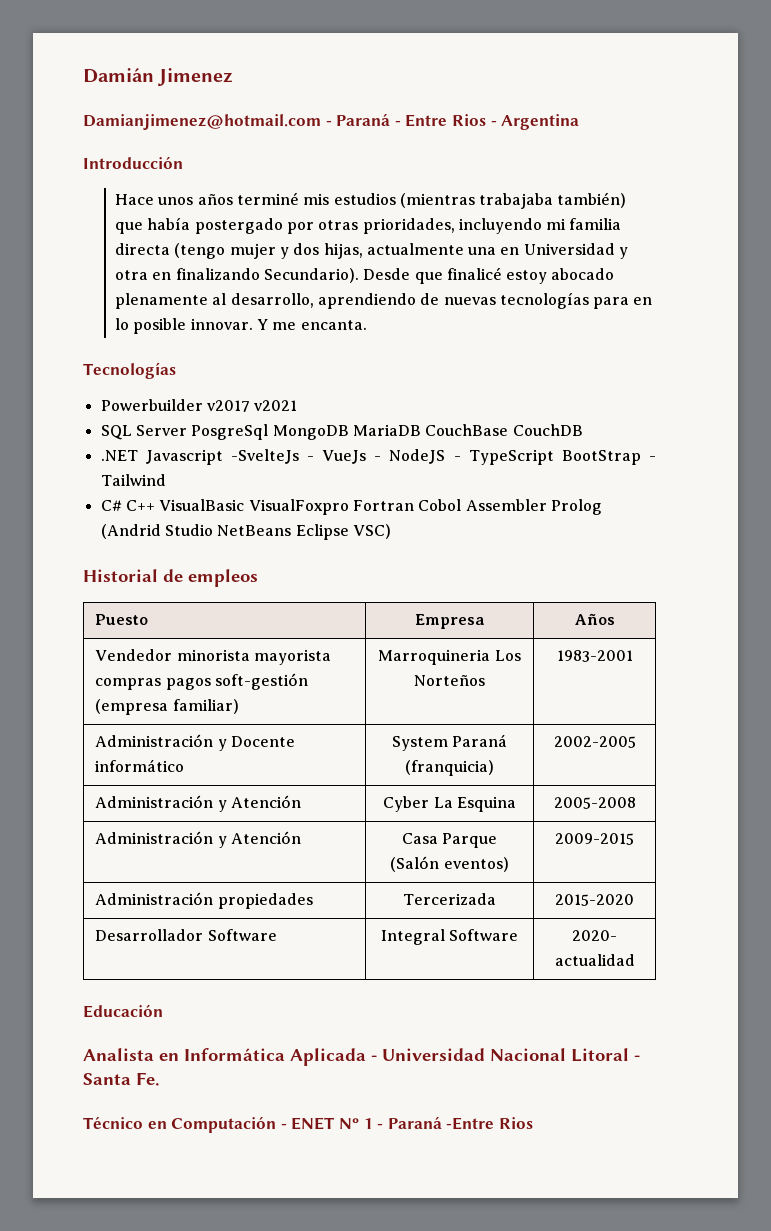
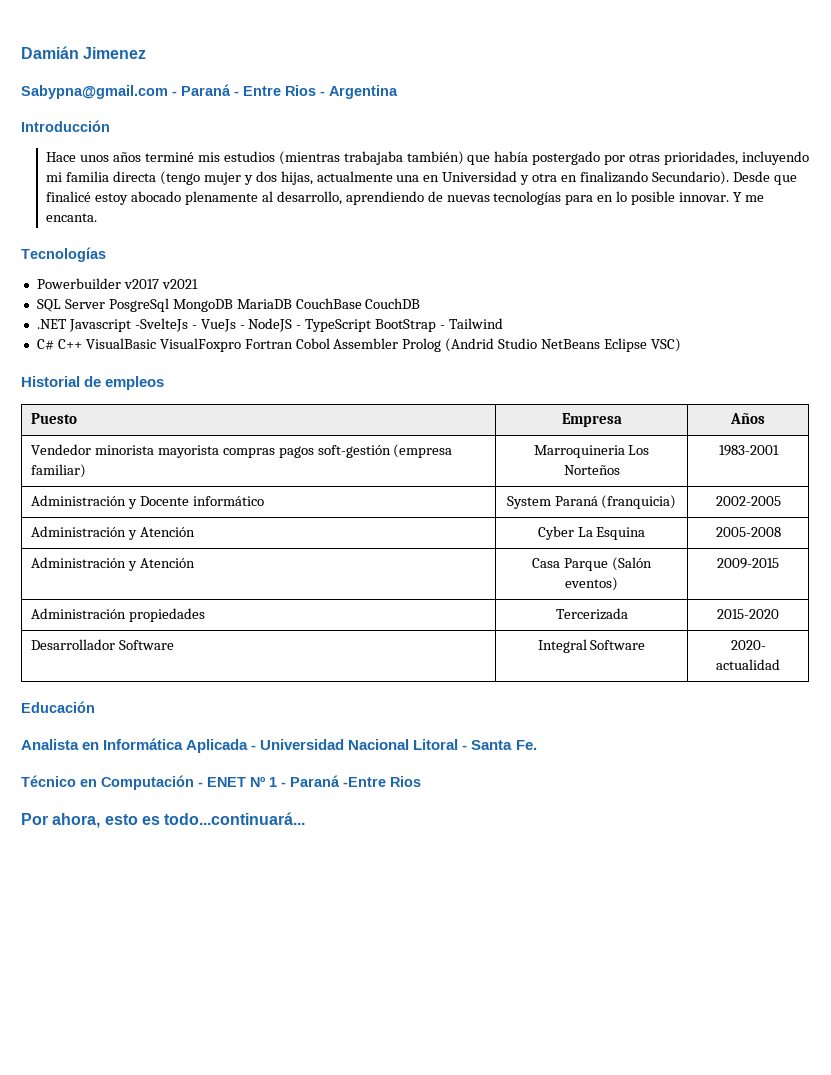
- Damianjimenez@hotmail.com - Paraná - Entre Rios - Argentina
+ Sabypna@gmail.com - Paraná - Entre Rios - Argentina
+ Por ahora, esto es todo...continuará...

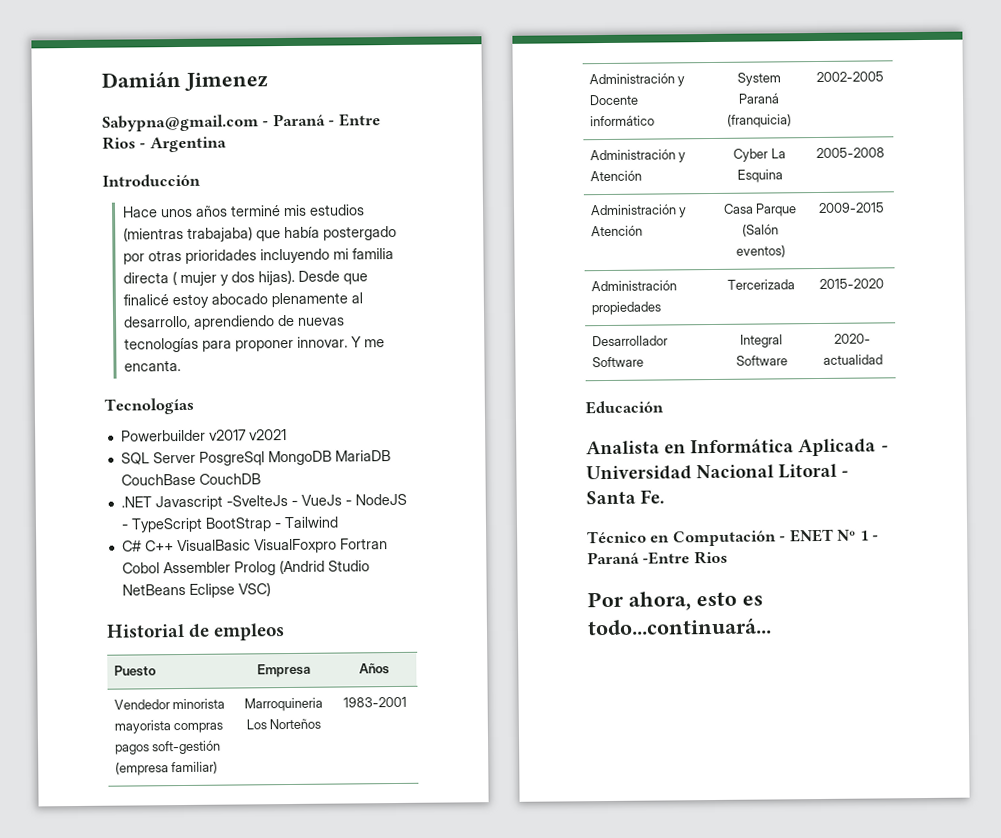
- Hace unos años terminé mis estudios (mientras trabajaba también) que había postergado por otras prioridades, incluyendo mi familia directa (tengo mujer y dos hijas, actualmente una en Universidad y otra en finalizando Secundario).
+ Hace unos años terminé mis estudios (mientras trabajaba) que había postergado por otras prioridades incluyendo mi familia directa ( mujer y dos hijas).
- Desde que finalicé estoy abocado plenamente al desarrollo, aprendiendo de nuevas tecnologías para en lo posible innovar.
+ Desde que finalicé estoy abocado plenamente al desarrollo, aprendiendo de nuevas tecnologías para proponer innovar.

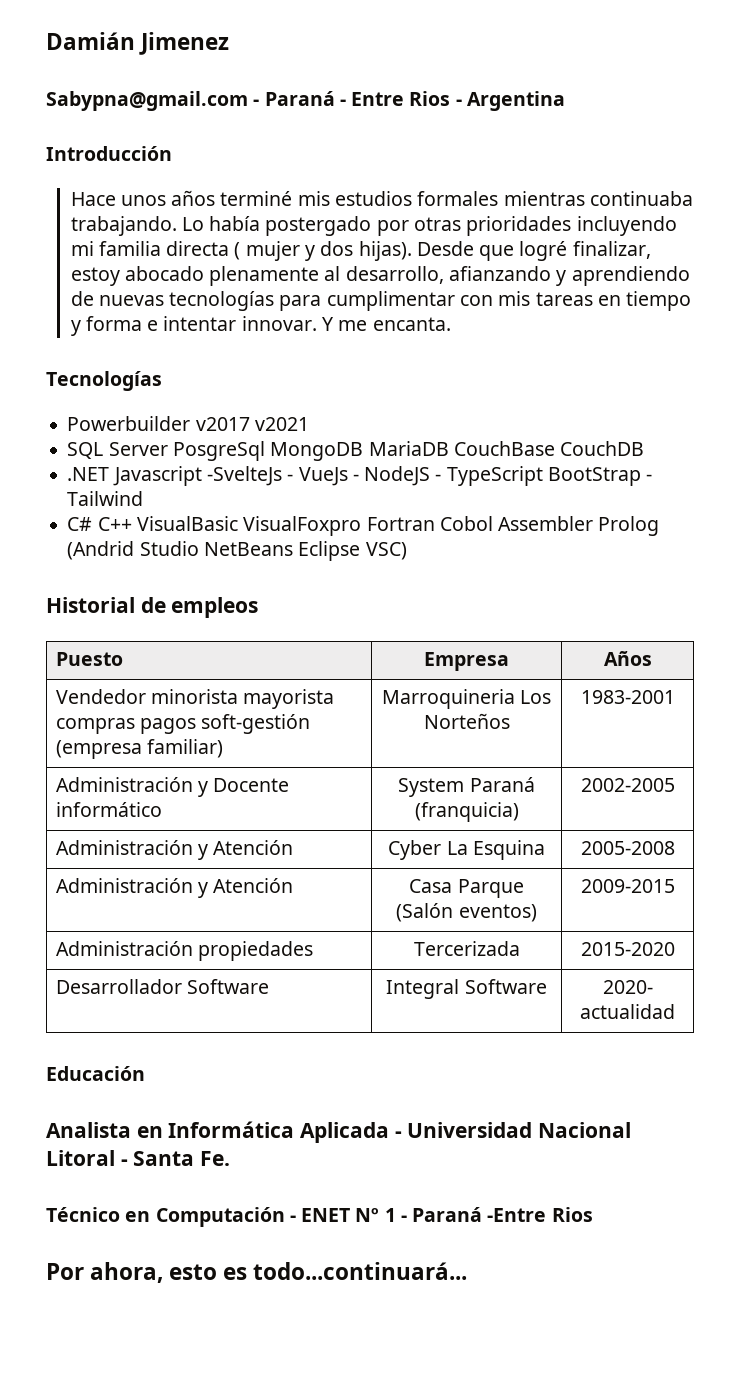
- Hace unos años terminé mis estudios (mientras trabajaba) que había postergado por otras prioridades incluyendo mi familia directa ( mujer y dos hijas).
+ Hace unos años terminé mis estudios formales mientras continuaba trabajando. Lo había postergado por otras prioridades incluyendo mi familia directa ( mujer y dos hijas).
- Desde que finalicé estoy abocado plenamente al desarrollo, aprendiendo de nuevas tecnologías para proponer innovar.
+ Desde que logré finalizar, estoy abocado plenamente al desarrollo, afianzando y aprendiendo de nuevas tecnologías para cumplimentar con mis tareas en tiempo y forma e intentar innovar.

